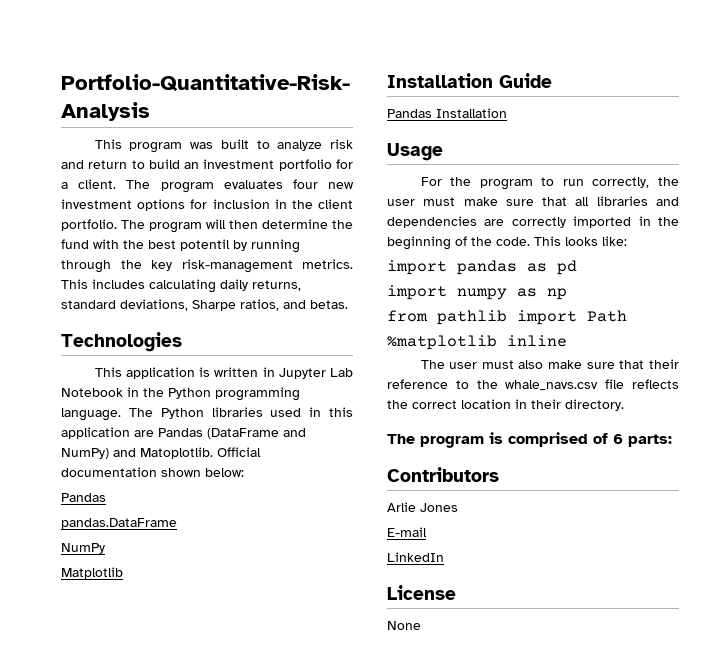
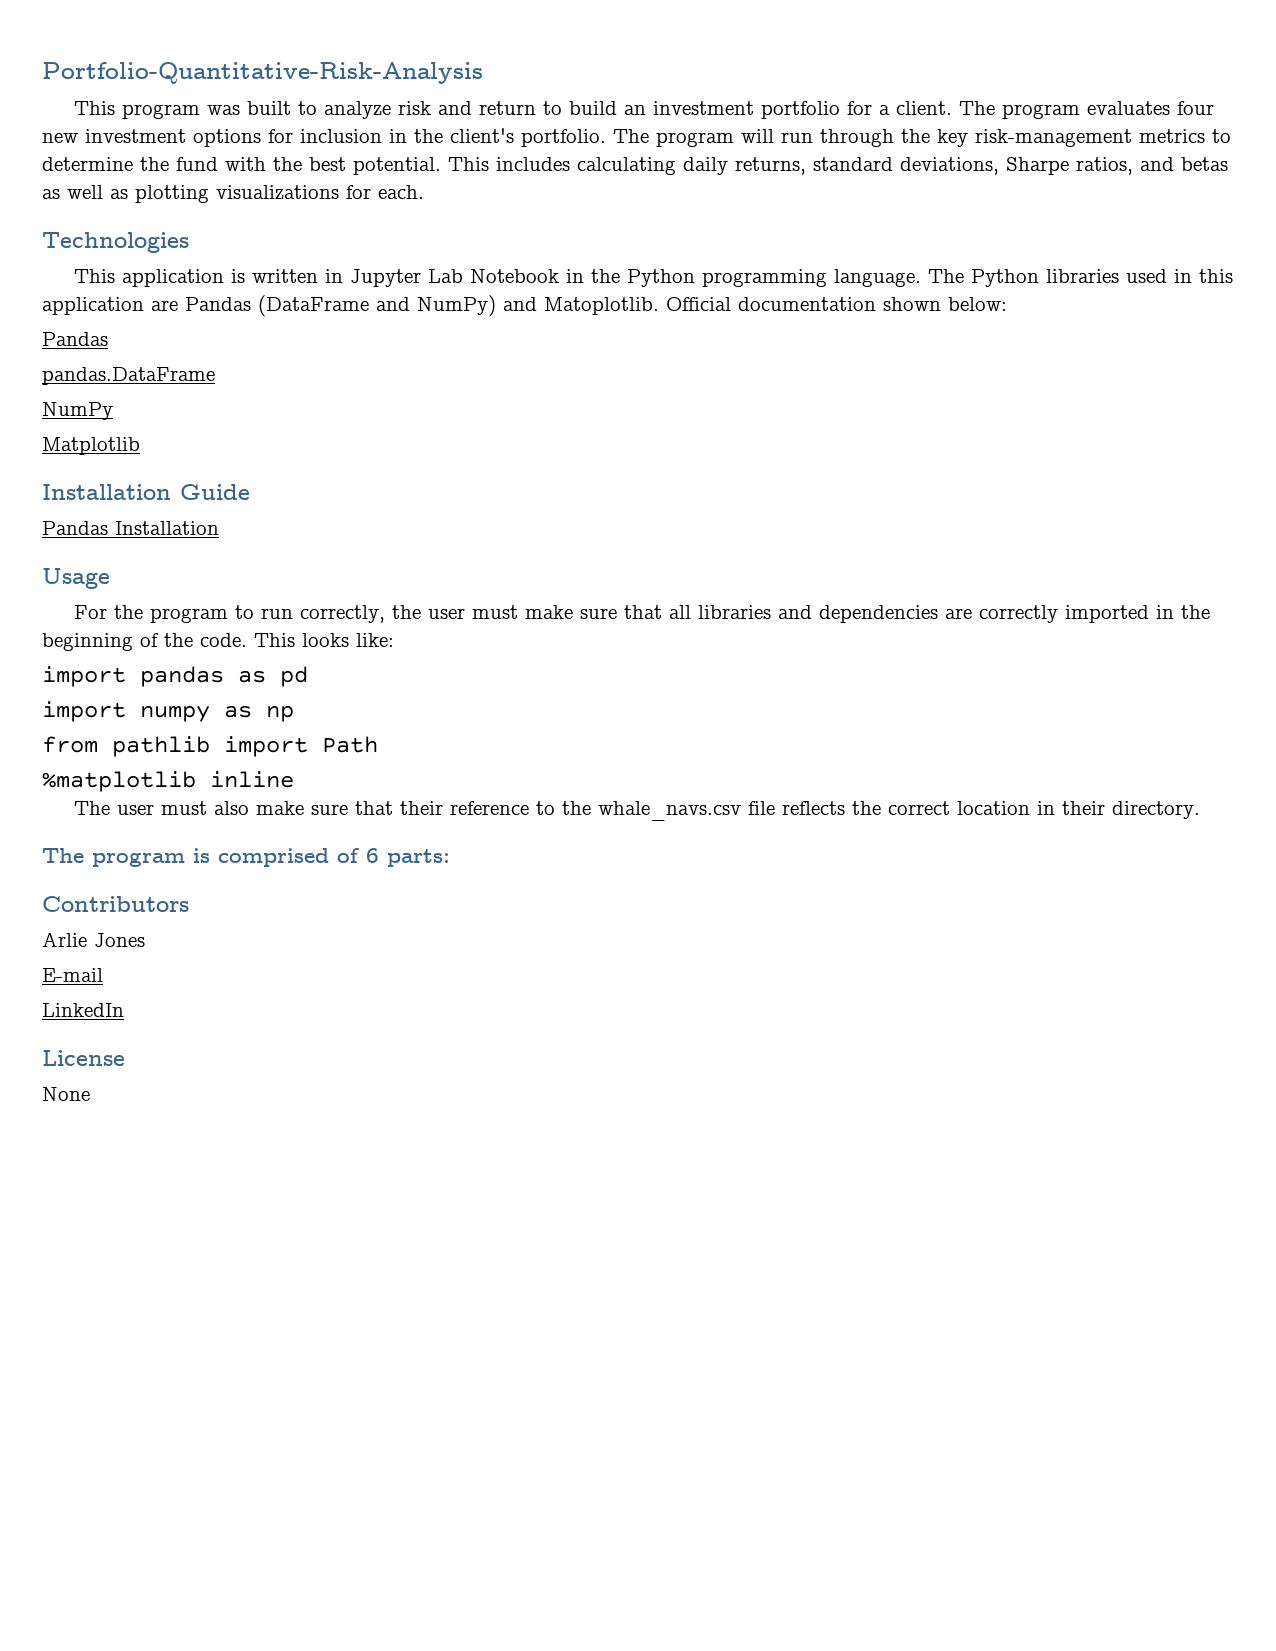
- The program evaluates four new investment options for inclusion in the client portfolio.
+ The program evaluates four new investment options for inclusion in the client's portfolio.
- The program will then determine the fund with the best potentil by running through the key risk-management metrics.
+ The program will run through the key risk-management metrics to determine the fund with the best potential.
- This includes calculating daily returns, standard deviations, Sharpe ratios, and betas.
+ This includes calculating daily returns, standard deviations, Sharpe ratios, and betas as well as plotting visualizations for each.

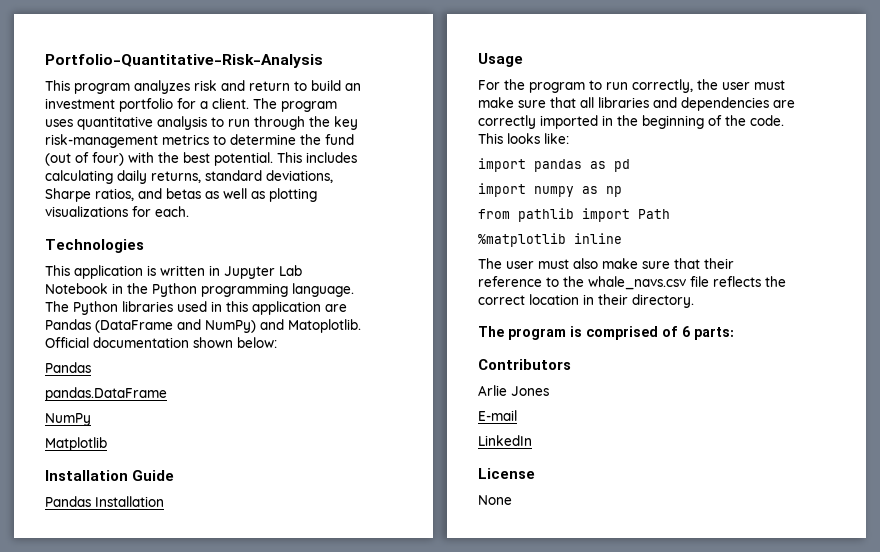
- This program was built to analyze risk and return to build an investment portfolio for a client.
+ This program analyzes risk and return to build an investment portfolio for a client.
- The program evaluates four new investment options for inclusion in the client's portfolio. The program will run through the key risk-management metrics to determine the fund with the best potential.
+ The program uses quantitative analysis to run through the key risk-management metrics to determine the fund (out of four) with the best potential.

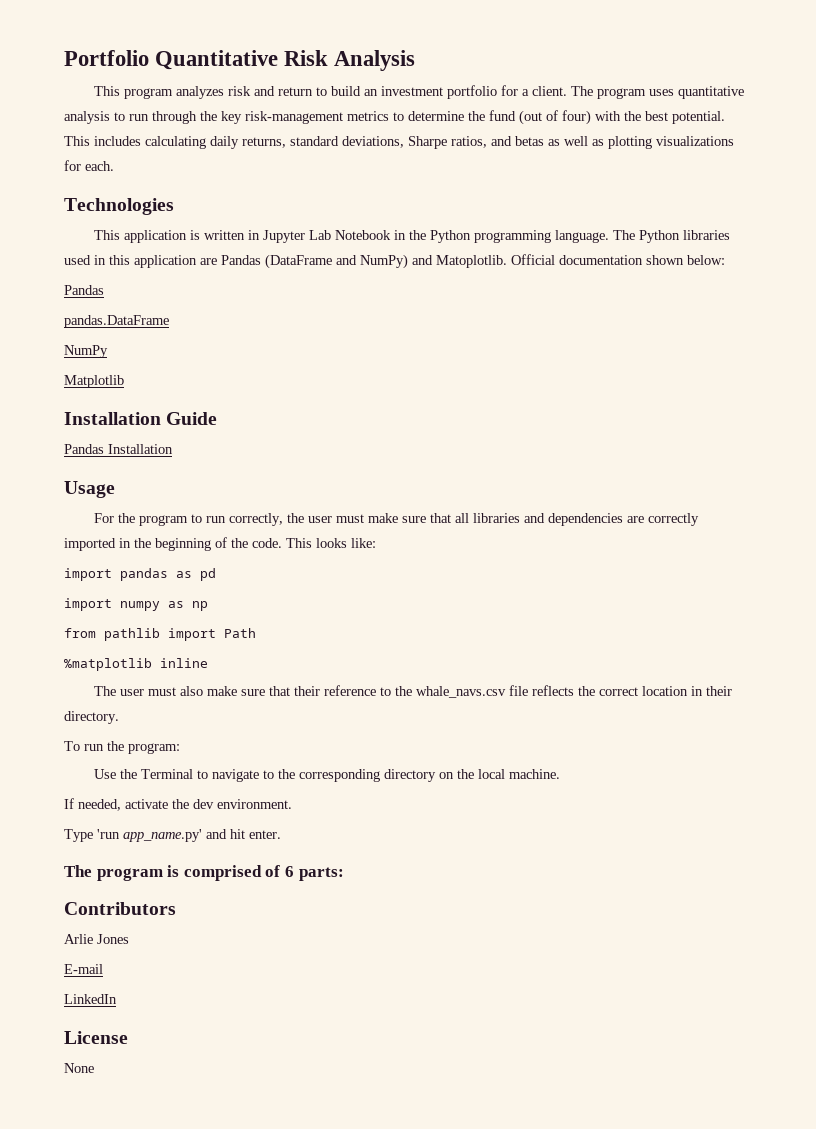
- Portfolio-Quantitative-Risk-Analysis
+ Portfolio Quantitative Risk Analysis
+ To run the program:
+ Use the Terminal to navigate to the corresponding directory on the local machine.
+ If needed, activate the dev environment.
+ Type 'run app_name.py' and hit enter.

